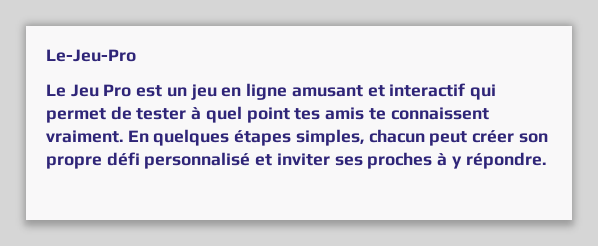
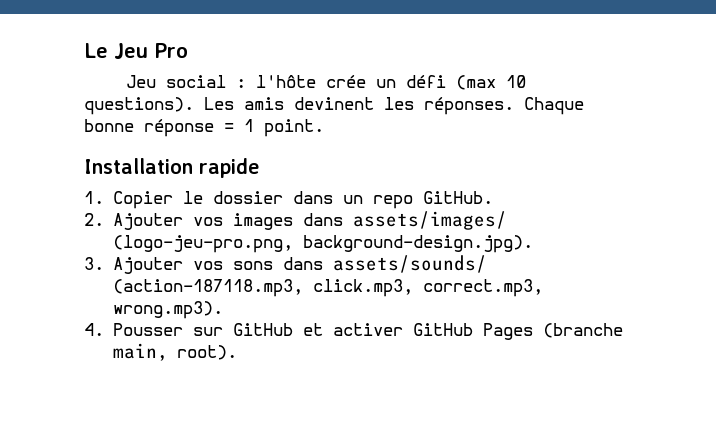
- Le-Jeu-Pro
- Le Jeu Pro est un jeu en ligne amusant et interactif qui permet de tester à quel point tes amis te connaissent vraiment. En quelques étapes simples, chacun peut créer son propre défi personnalisé et inviter ses proches à y répondre.
+ Le Jeu Pro
+ Jeu social : l'hôte crée un défi (max 10 questions). Les amis devinent les réponses. Chaque bonne réponse = 1 point.
+ Installation rapide
+ 1. Copier le dossier dans un repo GitHub.
+ 2. Ajouter vos images dans assets/images/ (logo-jeu-pro.png, background-design.jpg).
+ 3. Ajouter vos sons dans assets/sounds/ (action-187118.mp3, click.mp3, correct.mp3, wrong.mp3).
+ 4. Pousser sur GitHub et activer GitHub Pages (branche main, root).

